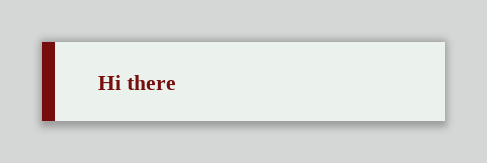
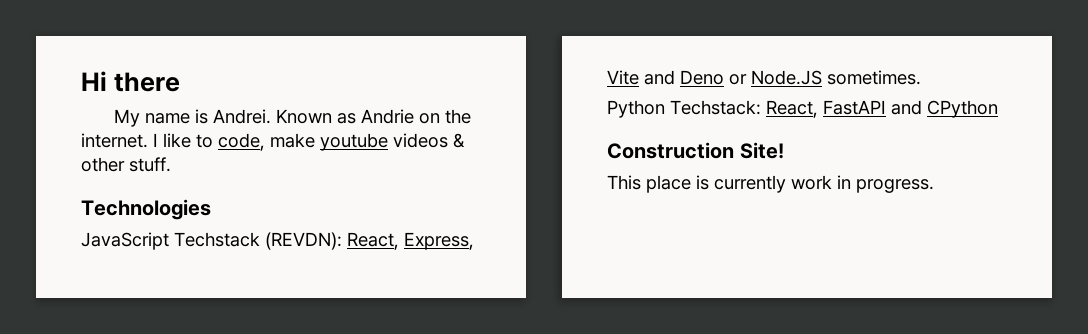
+ My name is Andrei. Known as Andrie on the internet. I like to code, make youtube videos & other stuff.
+ Technologies
+ JavaScript Techstack (REVDN): React, Express, Vite and Deno or Node.JS sometimes.
+ Python Techstack: React, FastAPI and CPython
+ Construction Site!
+ This place is currently work in progress.

